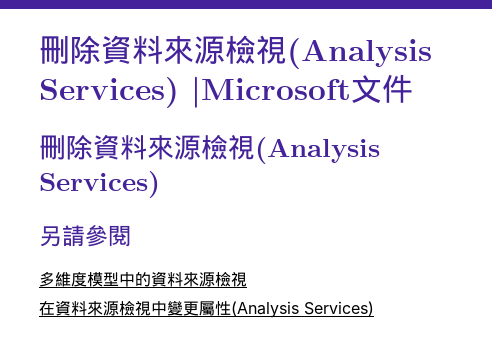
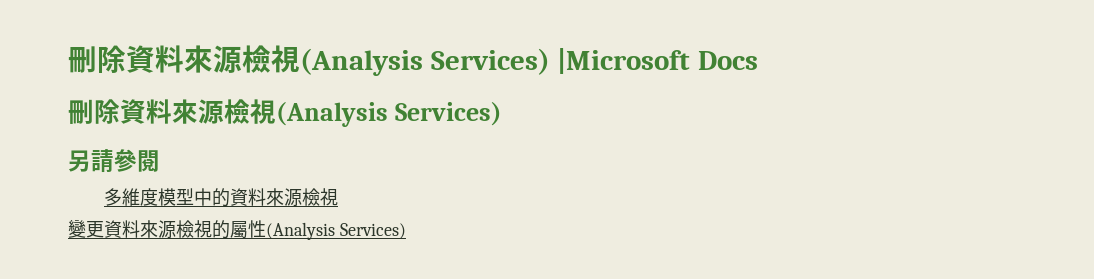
- 刪除資料來源檢視(Analysis Services) |Microsoft文件
+ 刪除資料來源檢視(Analysis Services) |Microsoft Docs
- 在資料來源檢視中變更屬性(Analysis Services)
+ 變更資料來源檢視的屬性(Analysis Services)

